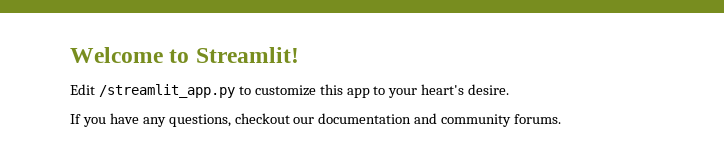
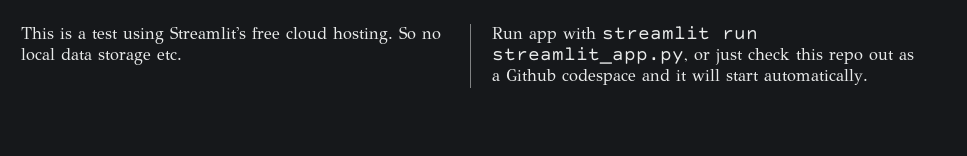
- Welcome to Streamlit!
- Edit /streamlit_app.py to customize this app to your heart's desire.
- If you have any questions, checkout our documentation and community forums.
+ This is a test using Streamlit's free cloud hosting. So no local data storage etc.
+ Run app with streamlit run streamlit_app.py, or just check this repo out as a Github codespace and it will start automatically.

